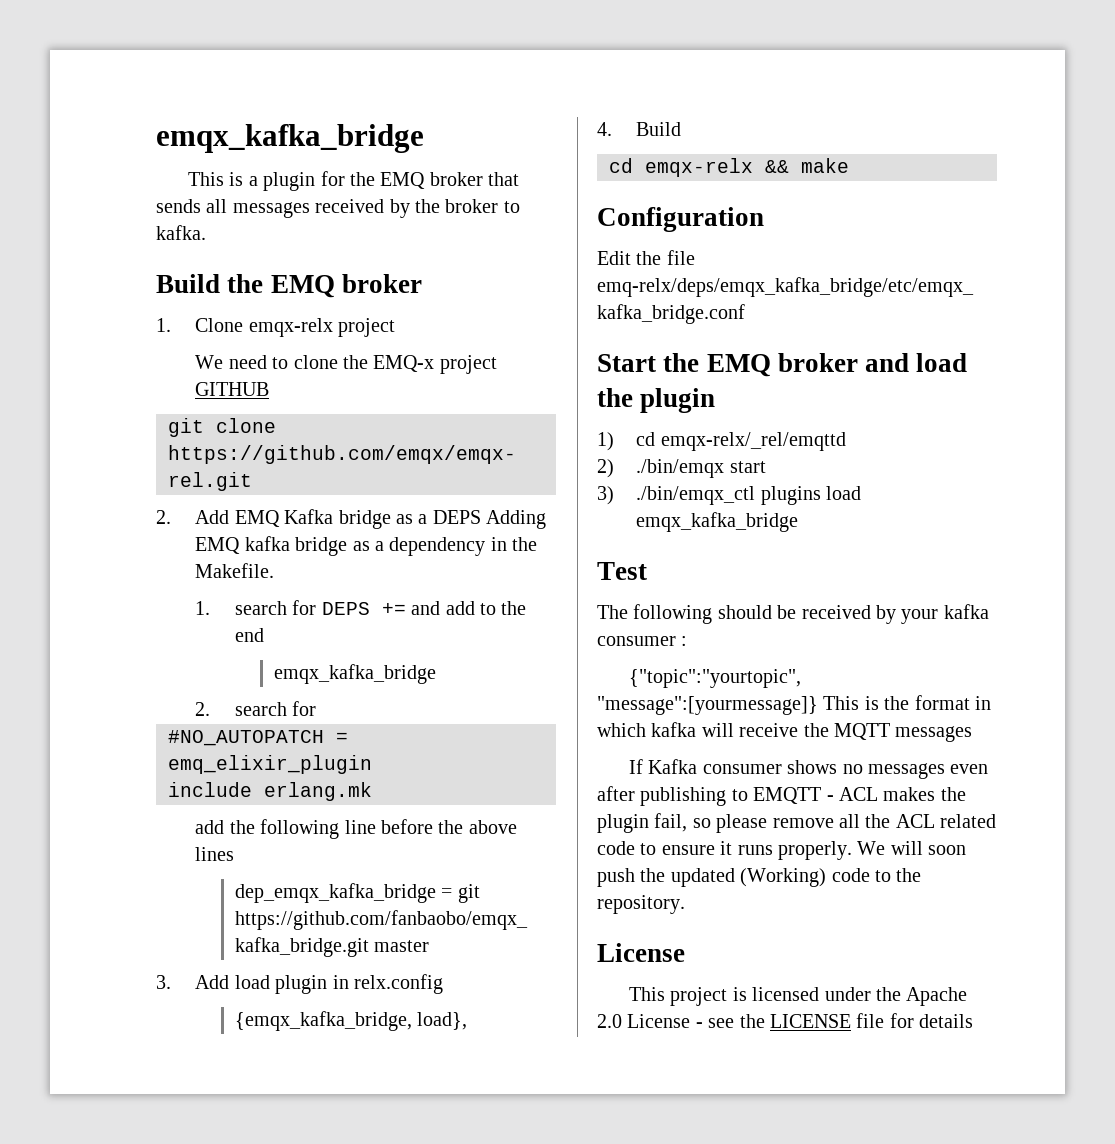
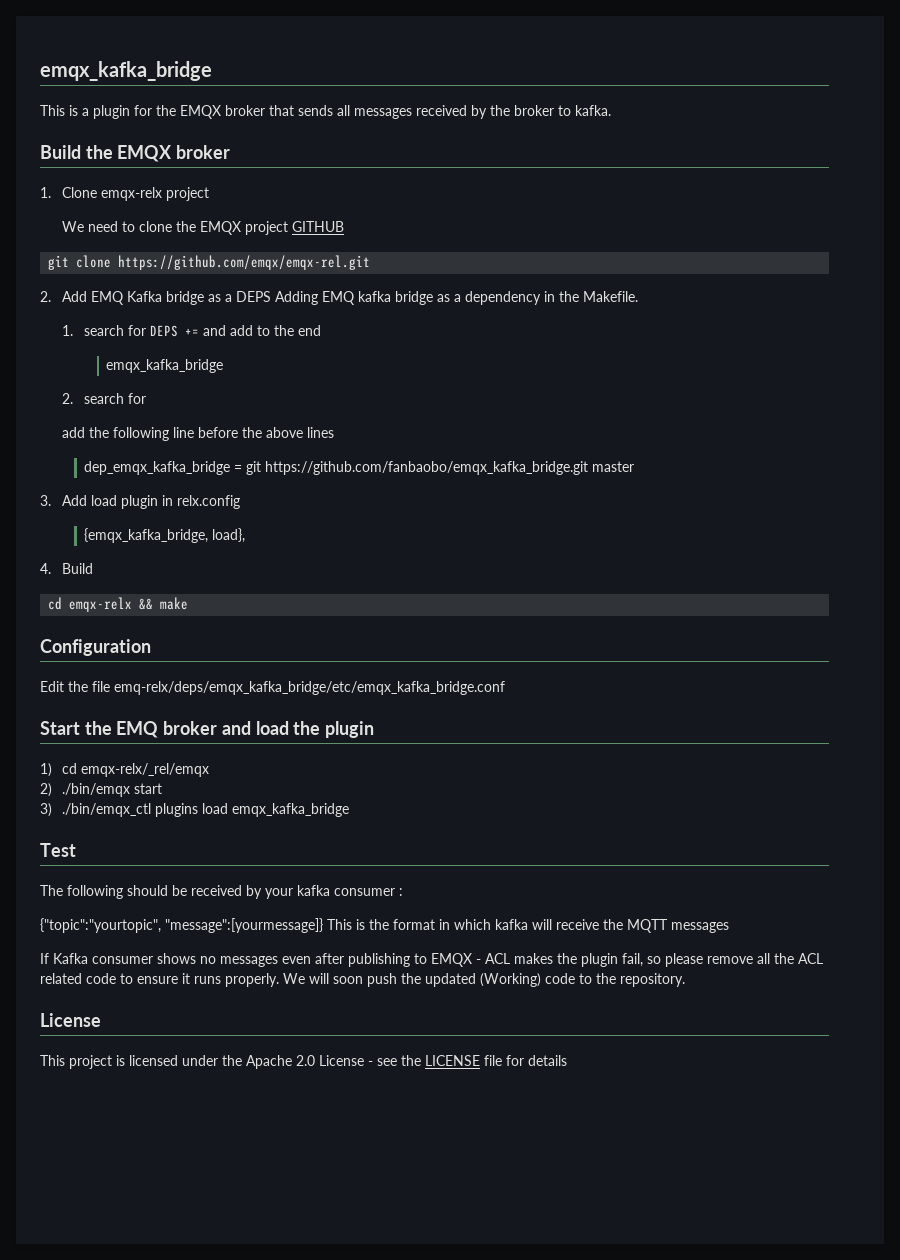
- This is a plugin for the EMQ broker that sends all messages received by the broker to kafka.
+ This is a plugin for the EMQX broker that sends all messages received by the broker to kafka.
- Build the EMQ broker
+ Build the EMQX broker
- We need to clone the EMQ-x project GITHUB
+ We need to clone the EMQX project GITHUB
- #NO_AUTOPATCH = emq_elixir_plugin
- include erlang.mk
- 1) cd emqx-relx/_rel/emqttd
+ 1) cd emqx-relx/_rel/emqx
- If Kafka consumer shows no messages even after publishing to EMQTT - ACL makes the plugin fail, so please remove all the ACL related code to ensure it runs properly.
+ If Kafka consumer shows no messages even after publishing to EMQX - ACL makes the plugin fail, so please remove all the ACL related code to ensure it runs properly.

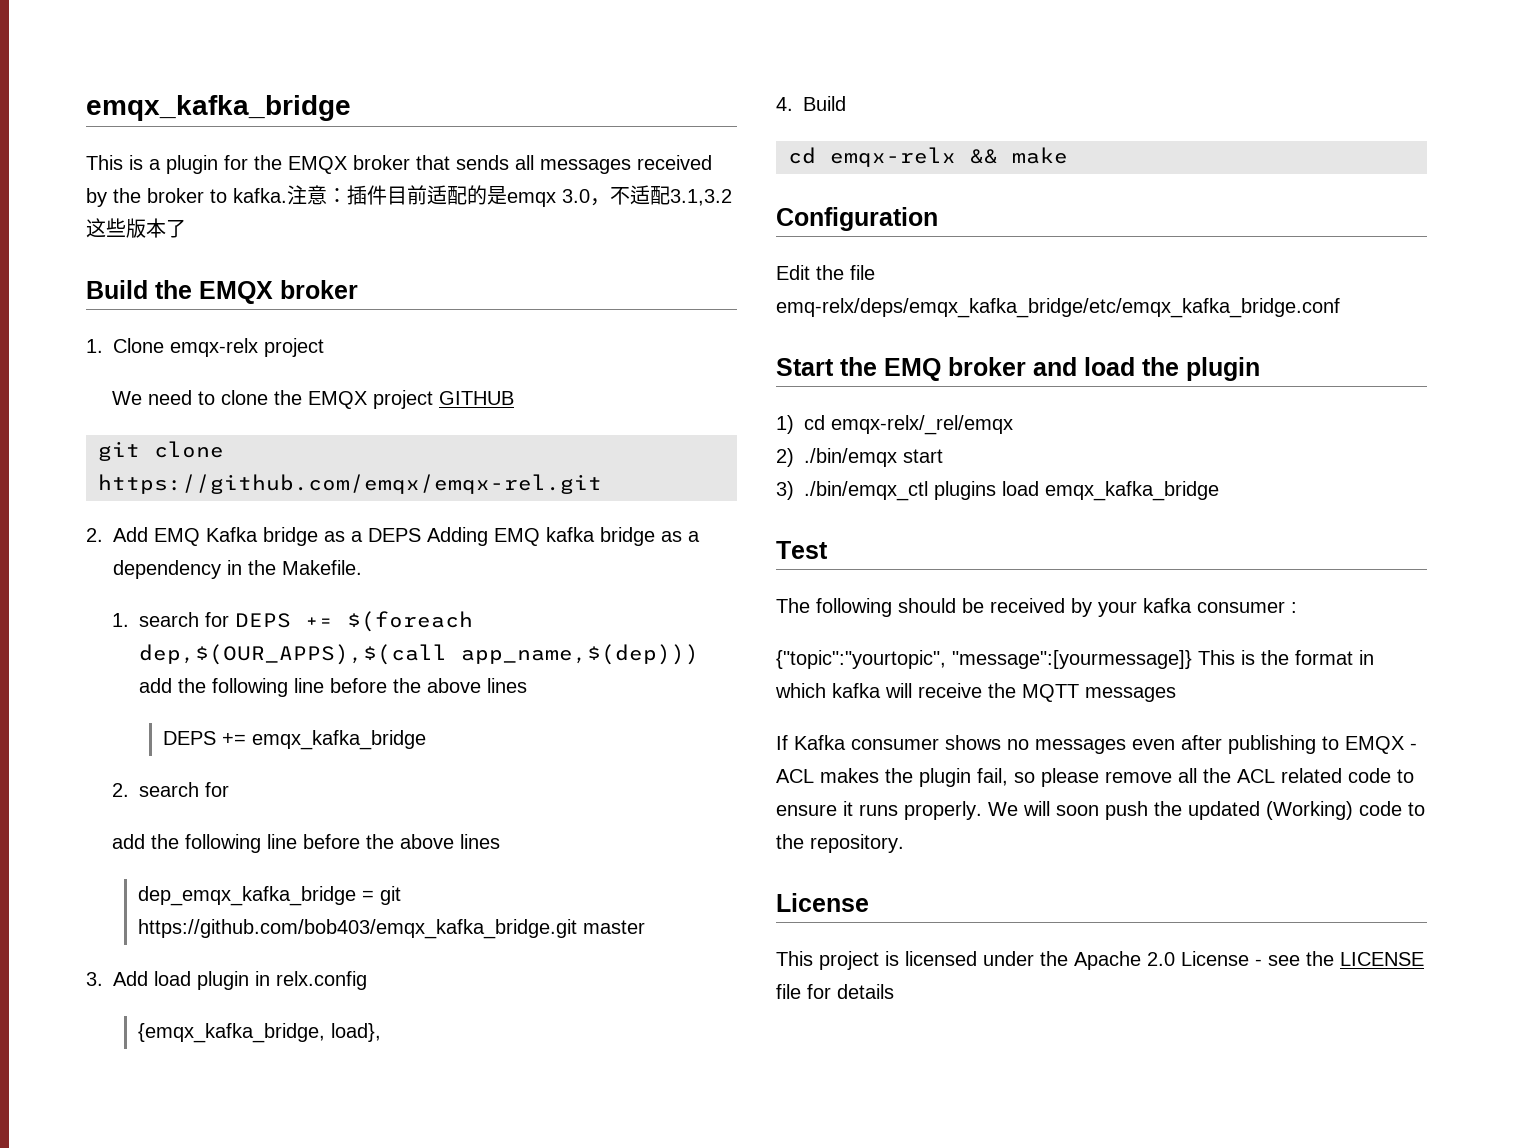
+ 注意：插件目前适配的是emqx 3.0，不适配3.1,3.2这些版本了
- 1. search for DEPS += and add to the end
- emqx_kafka_bridge
+ 1. search for DEPS += $(foreach dep,$(OUR_APPS),$(call app_name,$(dep))) add the following line before the above lines
+ DEPS += emqx_kafka_bridge
- dep_emqx_kafka_bridge = git https://github.com/fanbaobo/emqx_kafka_bridge.git master
+ dep_emqx_kafka_bridge = git https://github.com/bob403/emqx_kafka_bridge.git master

